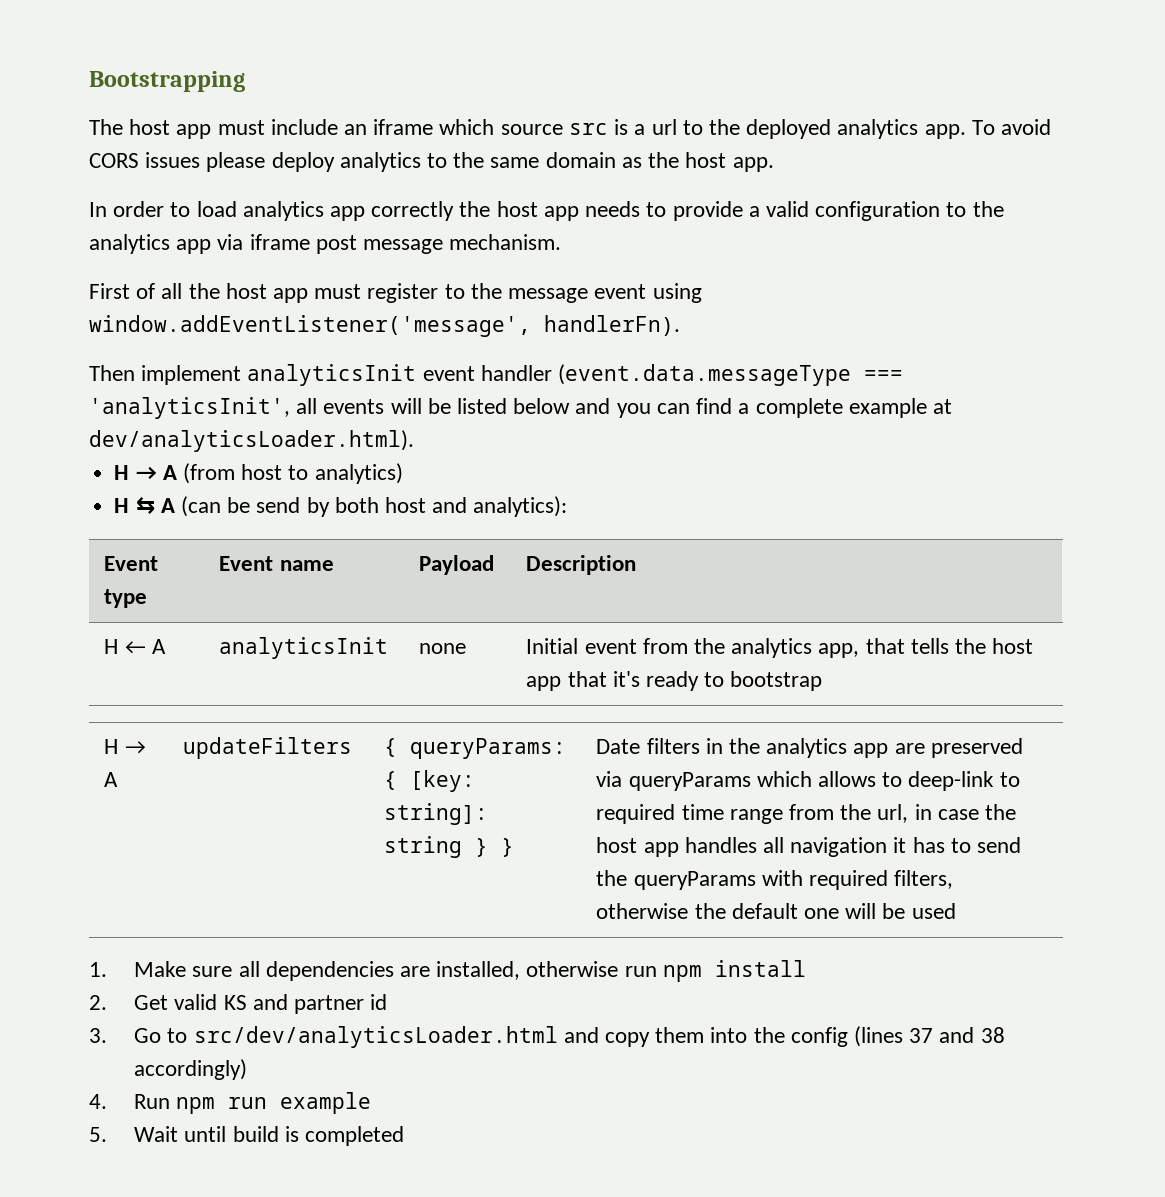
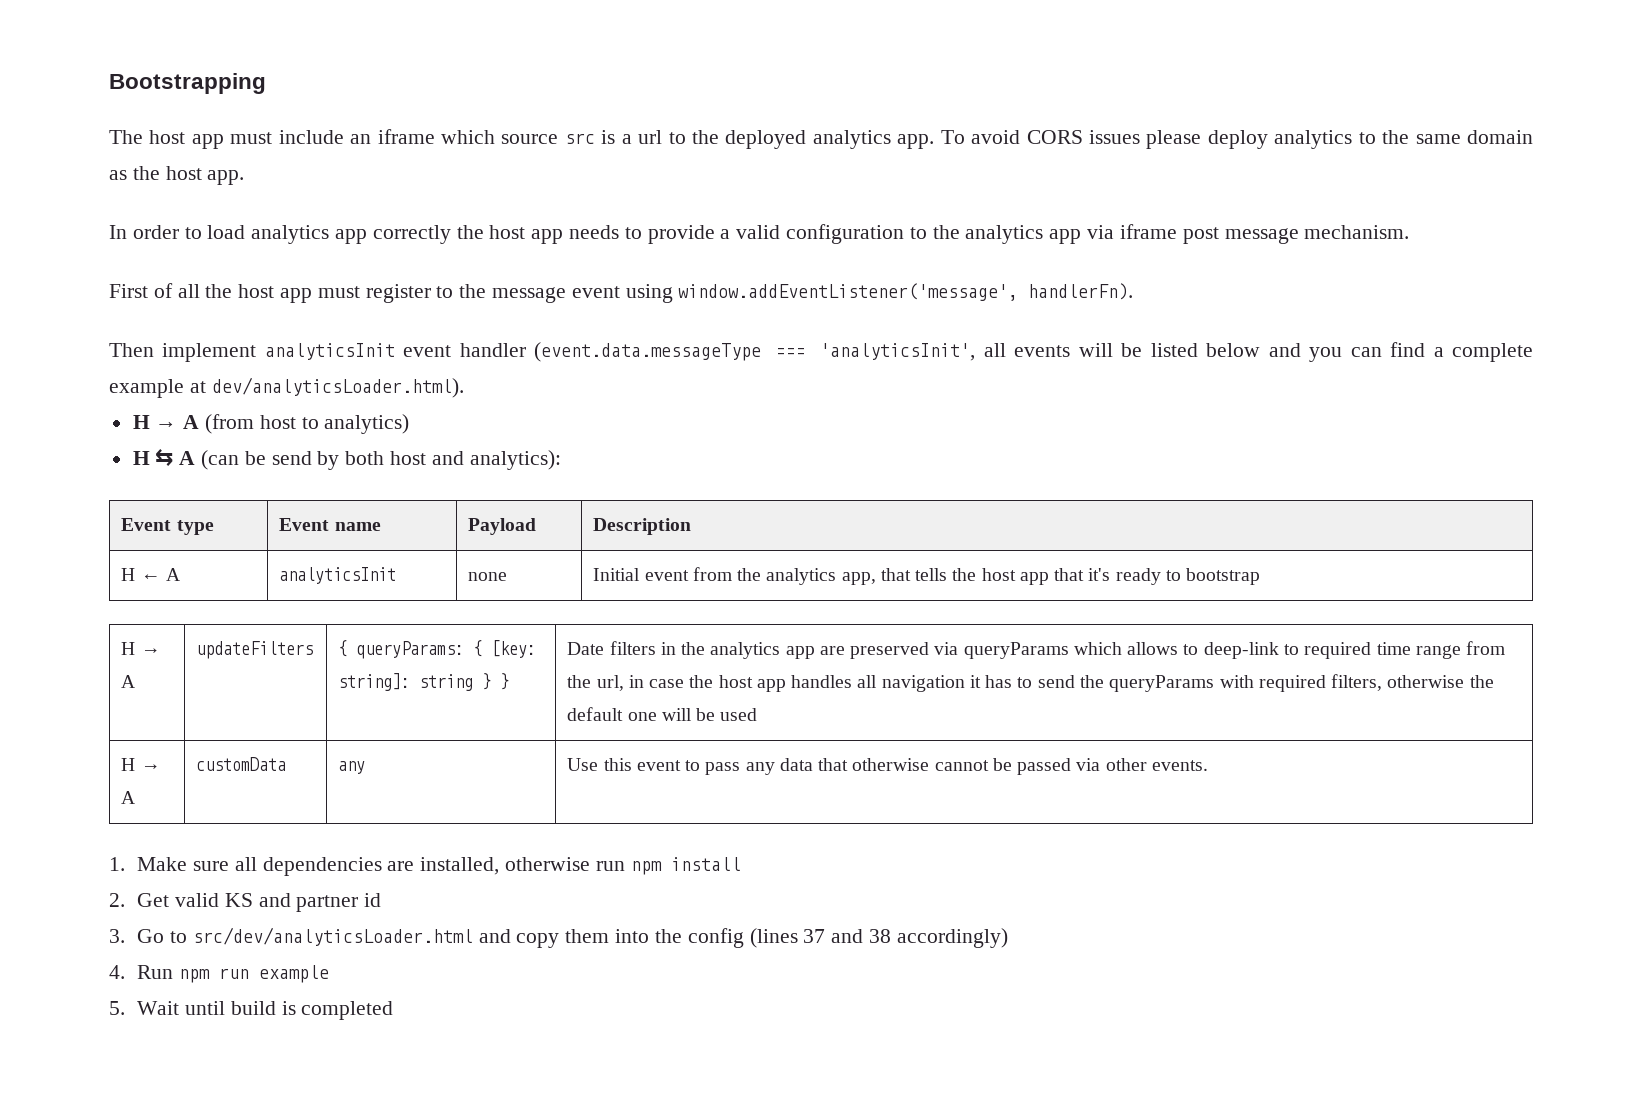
+ H → A | customData | any | Use this event to pass any data that otherwise cannot be passed via other events.

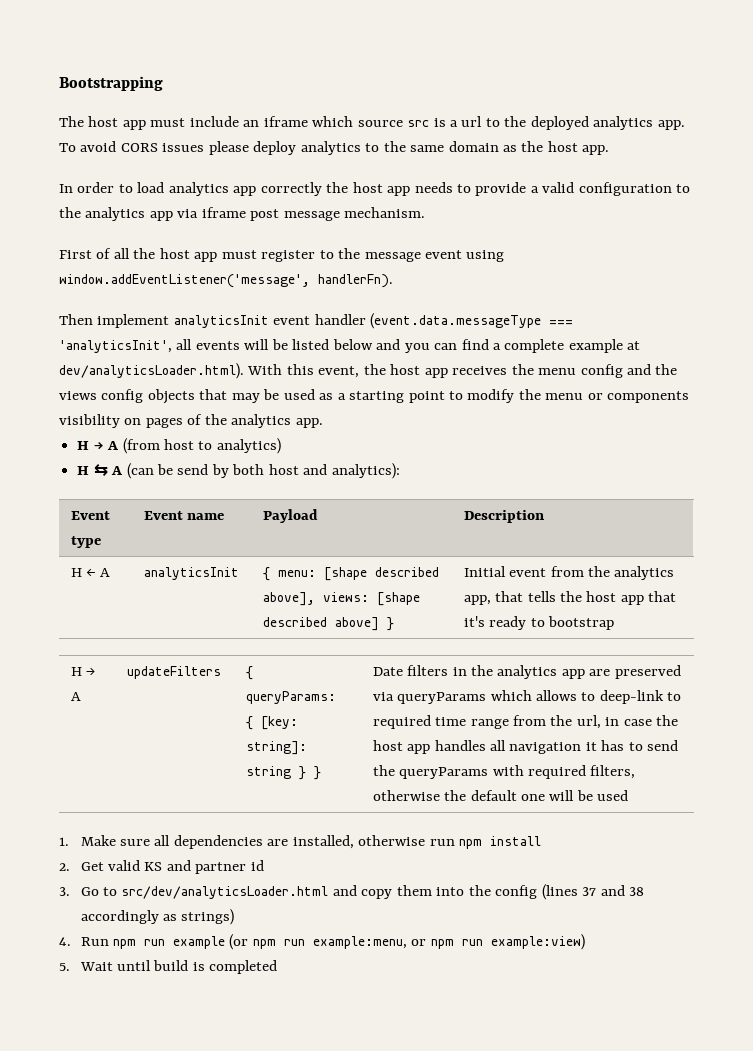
- Then implement analyticsInit event handler (event.data.messageType === 'analyticsInit', all events will be listed below and you can find a complete example at dev/analyticsLoader.html).
+ Then implement analyticsInit event handler (event.data.messageType === 'analyticsInit', all events will be listed below and you can find a complete example at dev/analyticsLoader.html). With this event, the host app receives the menu config and the views config objects that may be used as a starting point to modify the menu or components visibility on pages of the analytics app.
- H ← A | analyticsInit | none | Initial event from the analytics app, that tells the host app that it's ready to bootstrap
+ H ← A | analyticsInit | { menu: [shape described above], views: [shape described above] } | Initial event from the analytics app, that tells the host app that it's ready to bootstrap
- H → A | customData | any | Use this event to pass any data that otherwise cannot be passed via other events.
- 3. Go to src/dev/analyticsLoader.html and copy them into the config (lines 37 and 38 accordingly)
+ 3. Go to src/dev/analyticsLoader.html and copy them into the config (lines 37 and 38 accordingly as strings)
- 4. Run npm run example
+ 4. Run npm run example (or npm run example:menu, or npm run example:view)

